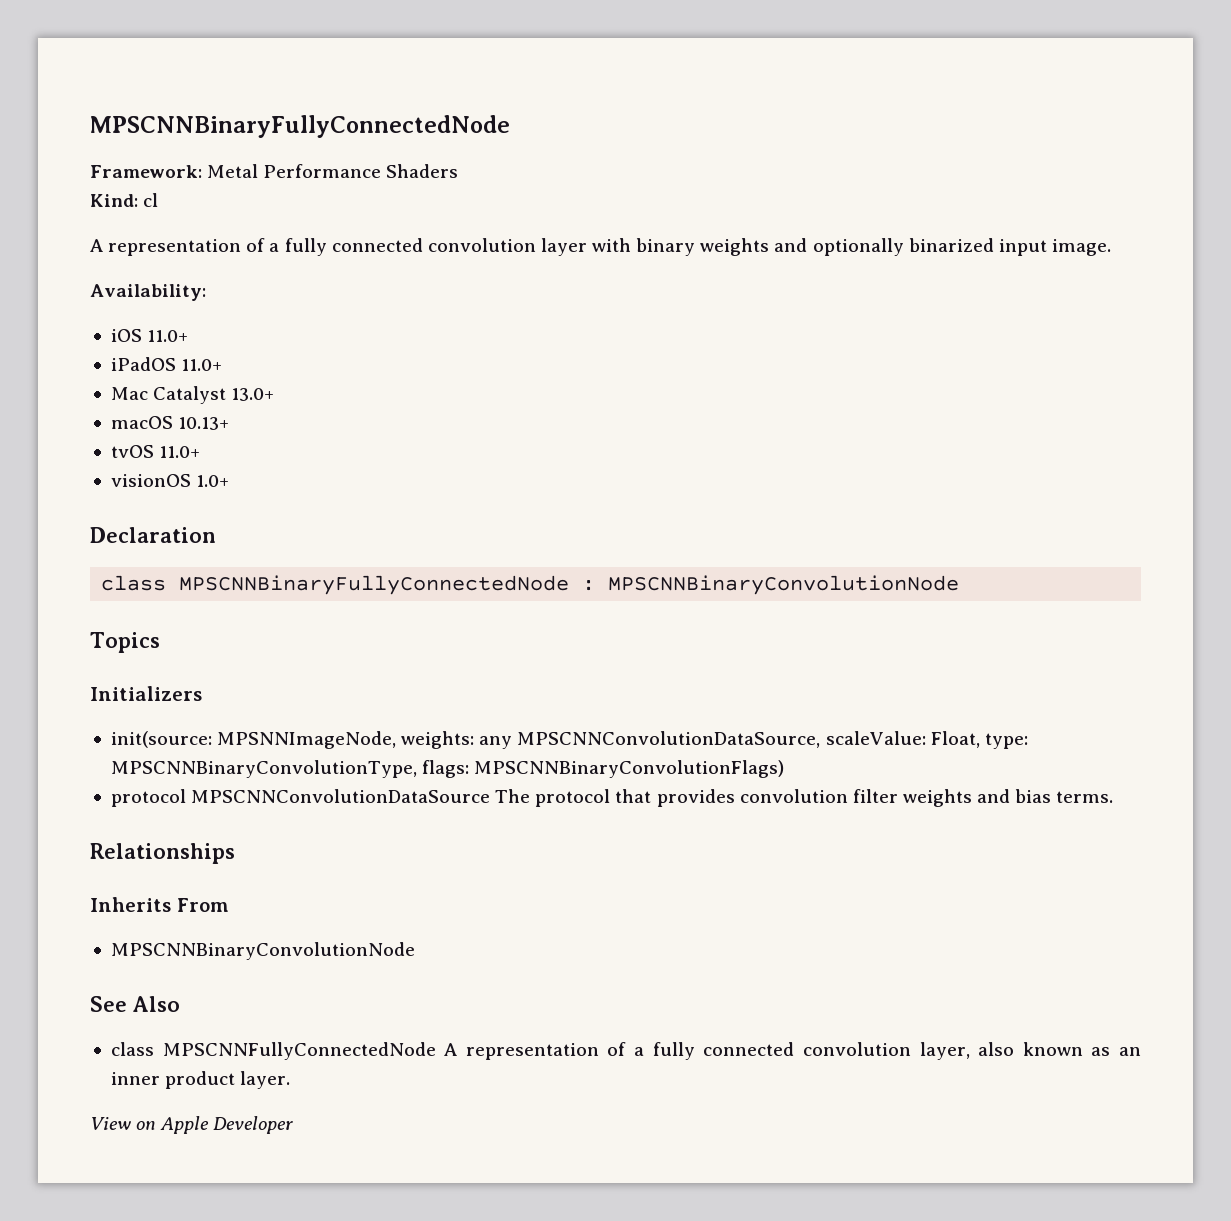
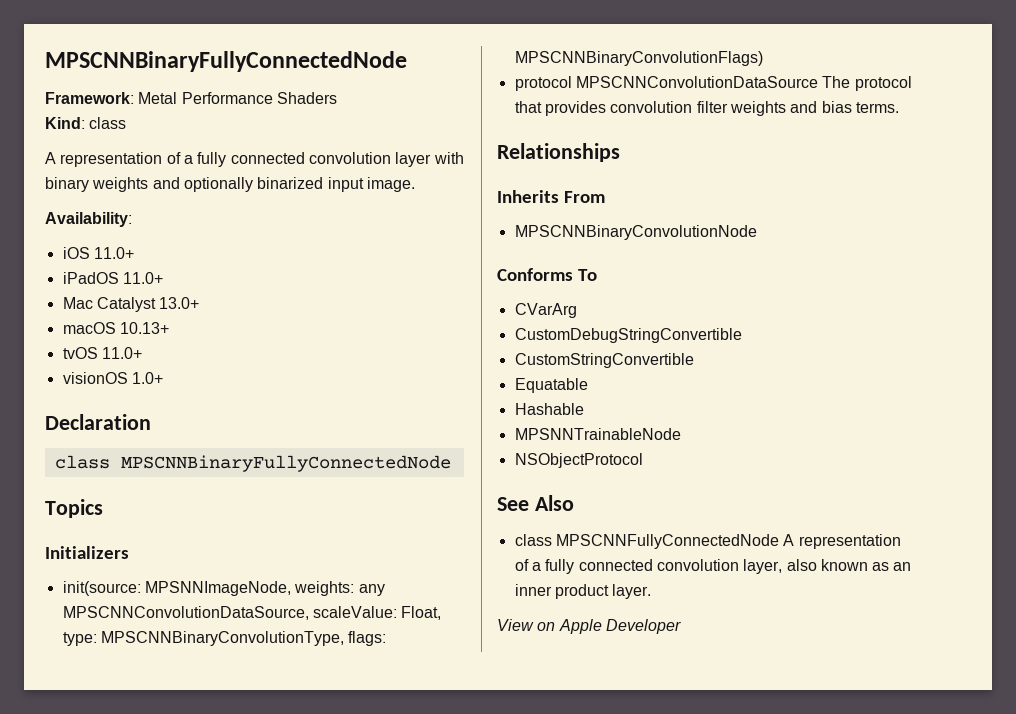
- Kind: cl
+ Kind: class
- class MPSCNNBinaryFullyConnectedNode : MPSCNNBinaryConvolutionNode
+ class MPSCNNBinaryFullyConnectedNode
+ Conforms To
+ CVarArg
+ CustomDebugStringConvertible
+ CustomStringConvertible
+ Equatable
+ Hashable
+ MPSNNTrainableNode
+ NSObjectProtocol

